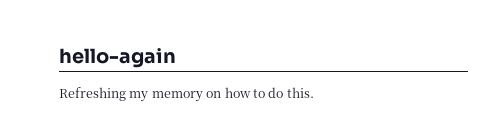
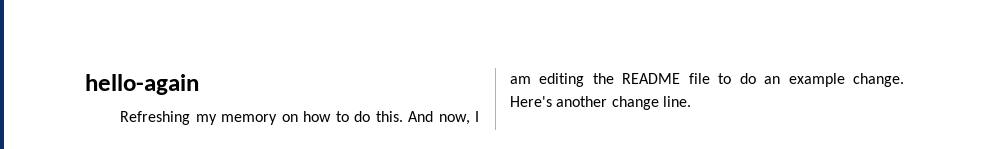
+ And now, I am editing the README file to do an example change. Here's another change line.

